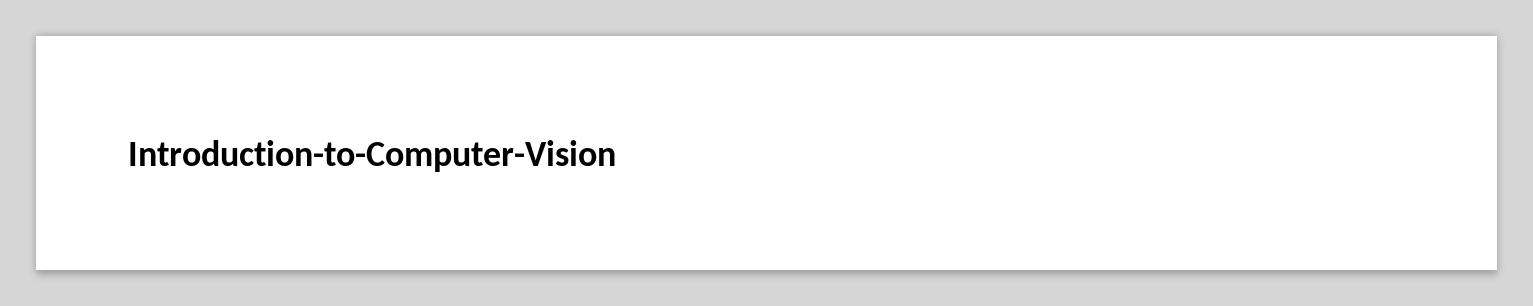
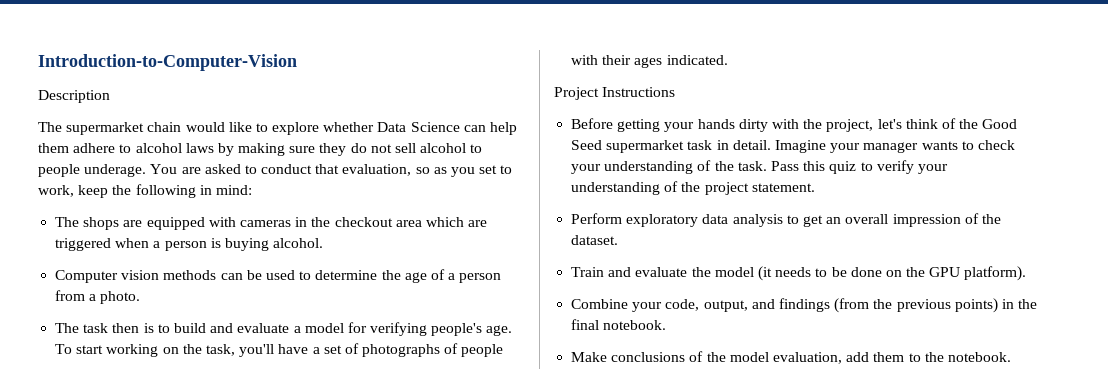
+ Description
+ The supermarket chain would like to explore whether Data Science can help them adhere to alcohol laws by making sure they do not sell alcohol to people underage. You are asked to conduct that evaluation, so as you set to work, keep the following in mind:
+ The shops are equipped with cameras in the checkout area which are triggered when a person is buying alcohol.
+ Computer vision methods can be used to determine the age of a person from a photo.
+ The task then is to build and evaluate a model for verifying people's age. To start working on the task, you'll have a set of photographs of people with their ages indicated.
+ Project Instructions
+ Before getting your hands dirty with the project, let's think of the Good Seed supermarket task in detail. Imagine your manager wants to check your understanding of the task. Pass this quiz to verify your understanding of the project statement.
+ Perform exploratory data analysis to get an overall impression of the dataset.
+ Train and evaluate the model (it needs to be done on the GPU platform).
+ Combine your code, output, and findings (from the previous points) in the final notebook.
+ Make conclusions of the model evaluation, add them to the notebook.

